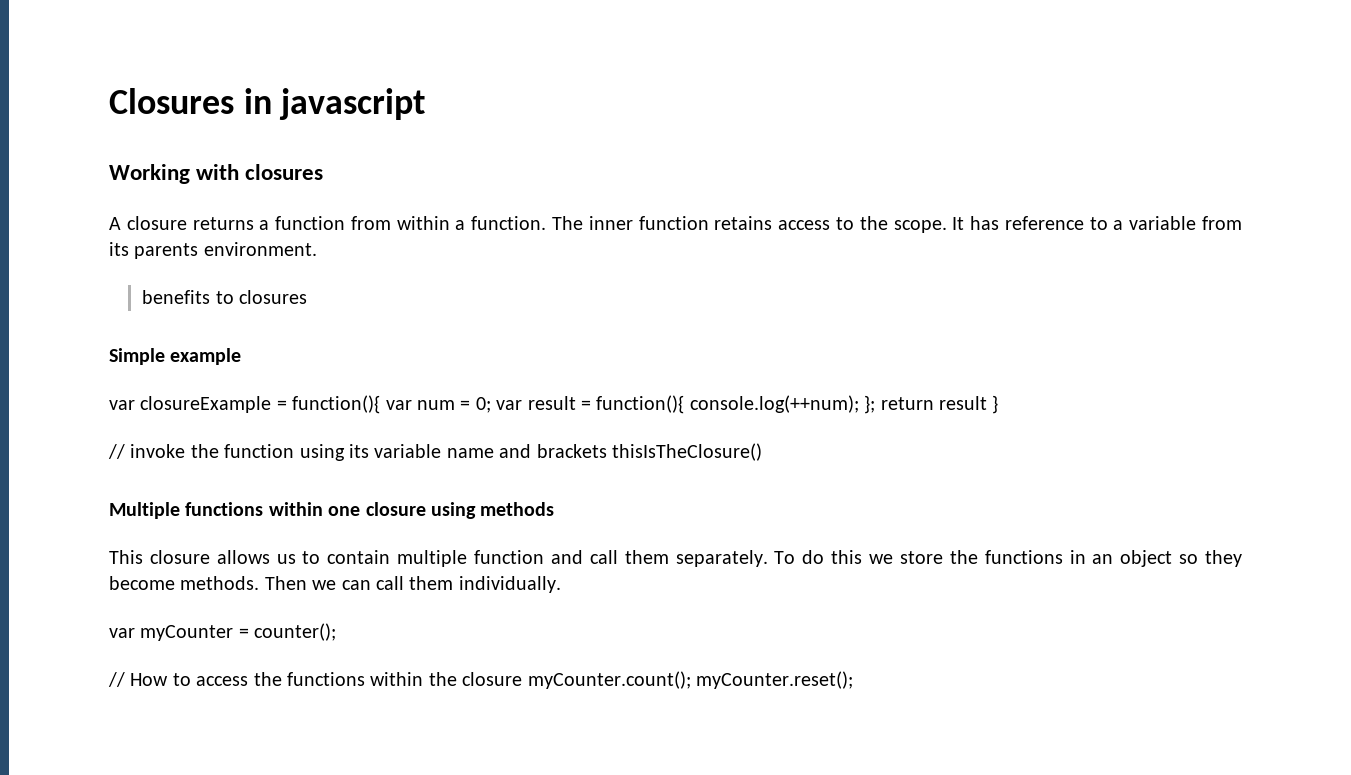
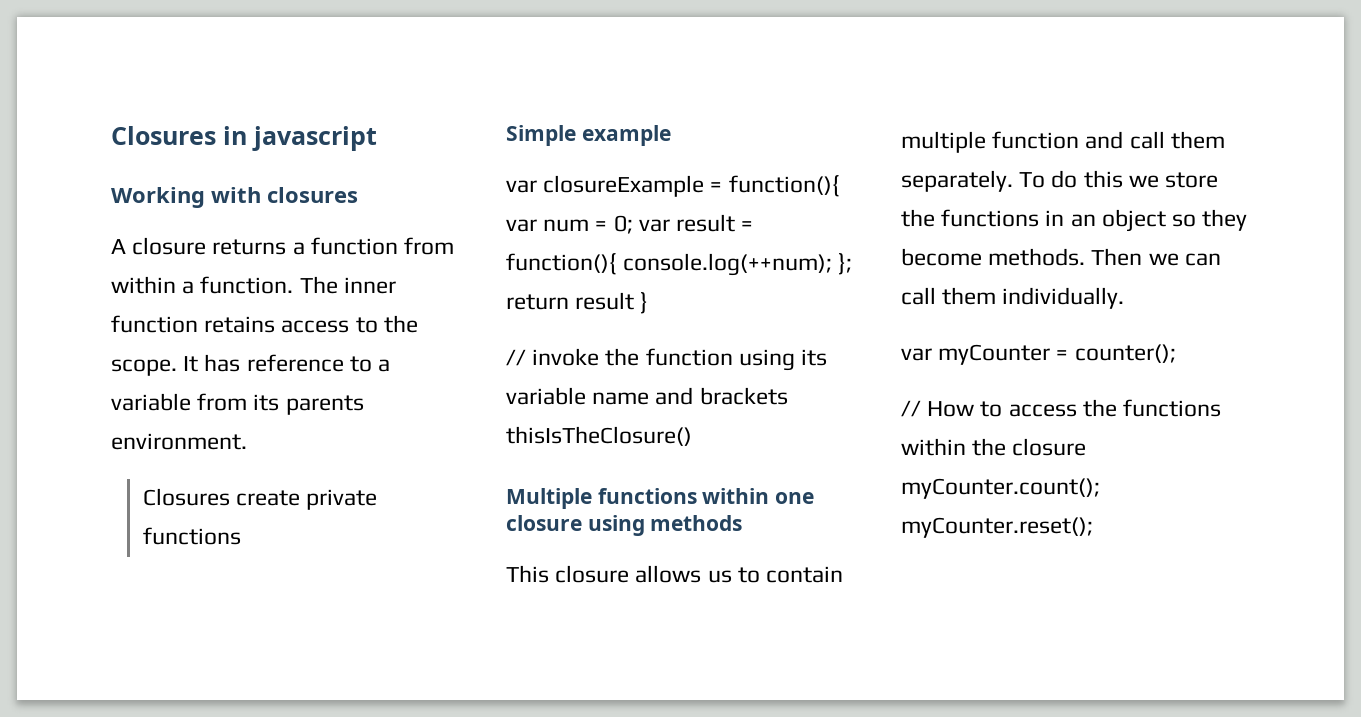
- benefits to closures
+ Closures create private functions

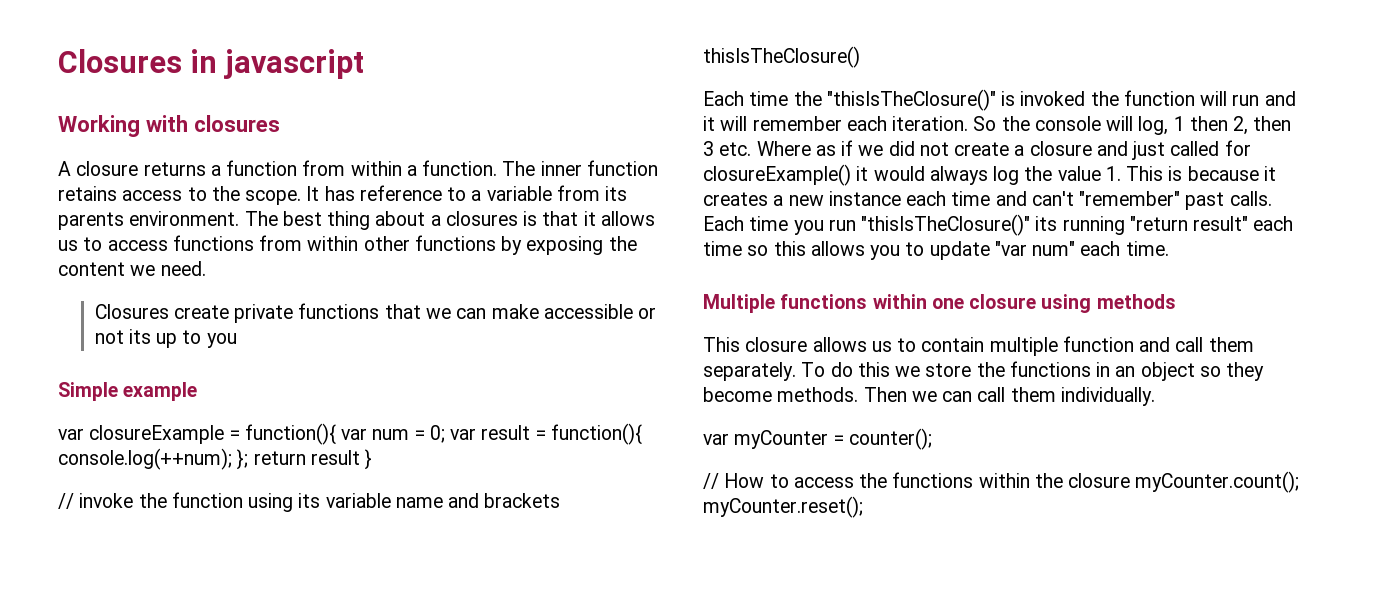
- It has reference to a variable from its parents environment.
- Closures create private functions
+ It has reference to a variable from its parents environment. The best thing about a closures is that it allows us to access functions from within other functions by exposing the content we need.
+ Closures create private functions that we can make accessible or not its up to you
+ Each time the "thisIsTheClosure()" is invoked the function will run and it will remember each iteration. So the console will log, 1 then 2, then 3 etc. Where as if we did not create a closure and just called for closureExample() it would always log the value 1. This is because it creates a new instance each time and can't "remember" past calls. Each time you run "thisIsTheClosure()" its running "return result" each time so this allows you to update "var num" each time.

